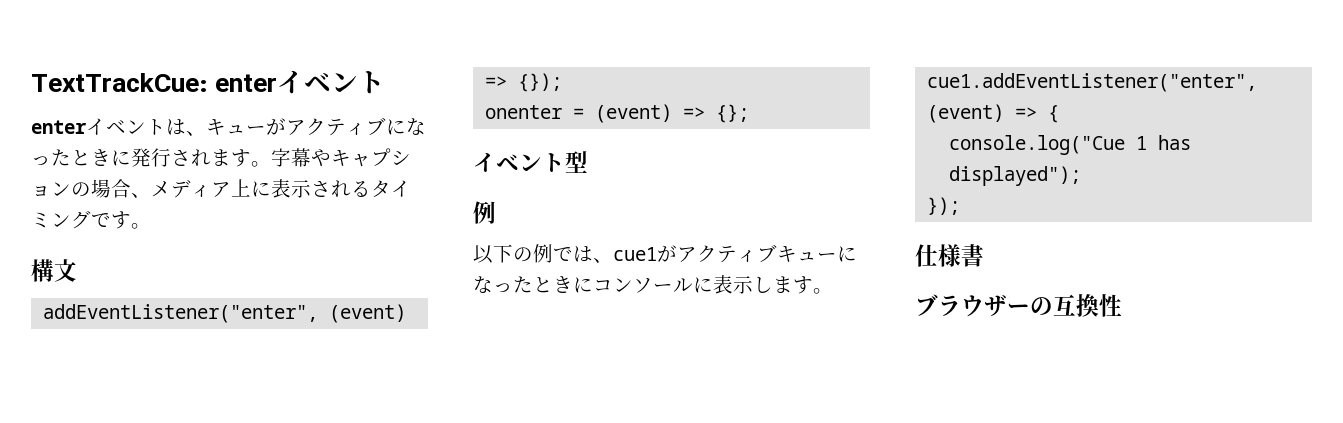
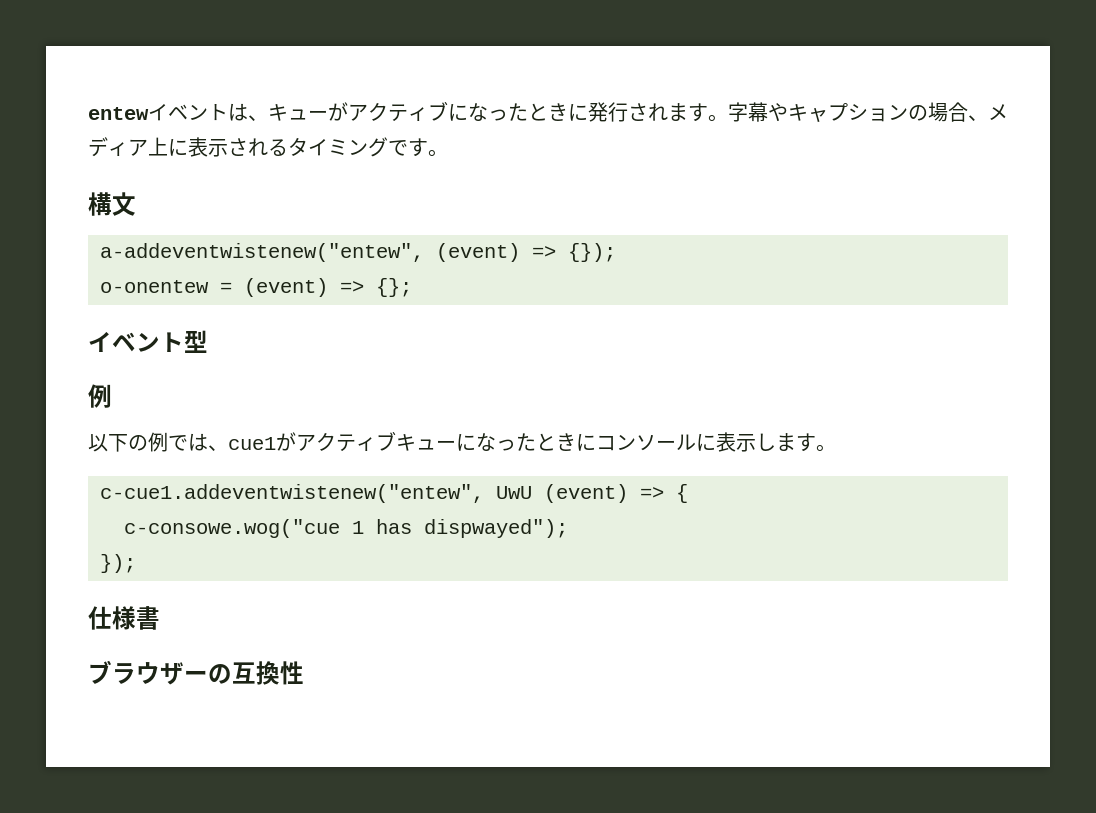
- TextTrackCue: enterイベント
- enterイベントは、キューがアクティブになったときに発行されます。
+ entewイベントは、キューがアクティブになったときに発行されます。
- addEventListener("enter", (event) => {});
+ a-addeventwistenew("entew", (event) => {});
- onenter = (event) => {};
+ o-onentew = (event) => {};
- cue1.addEventListener("enter", (event) => {
+ c-cue1.addeventwistenew("entew", UwU (event) => {
- console.log("Cue 1 has displayed");
+ c-consowe.wog("cue 1 has dispwayed");

